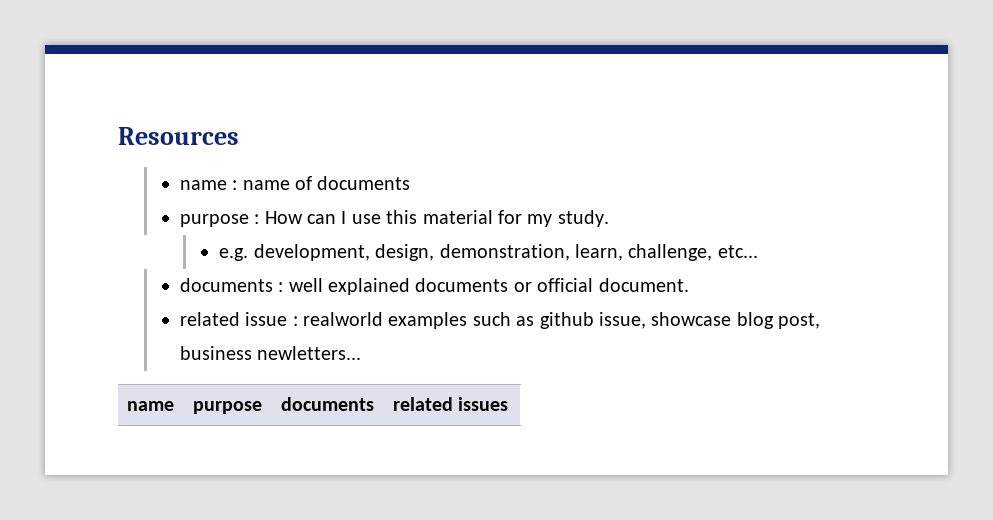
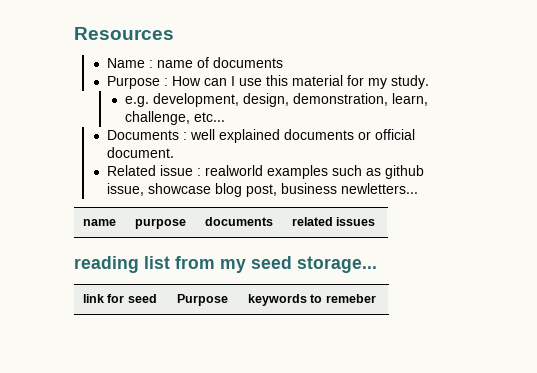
- name : name of documents
+ Name : name of documents
- purpose : How can I use this material for my study.
+ Purpose : How can I use this material for my study.
- documents : well explained documents or official document.
+ Documents : well explained documents or official document.
- related issue : realworld examples such as github issue, showcase blog post, business newletters...
+ Related issue : realworld examples such as github issue, showcase blog post, business newletters...
+ reading list from my seed storage...
+ link for seed | Purpose | keywords to remeber

